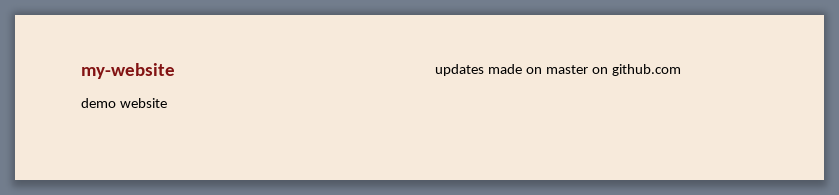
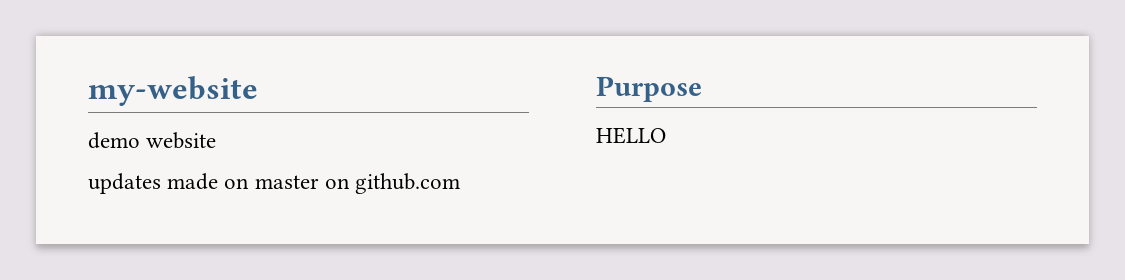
+ Purpose
+ HELLO

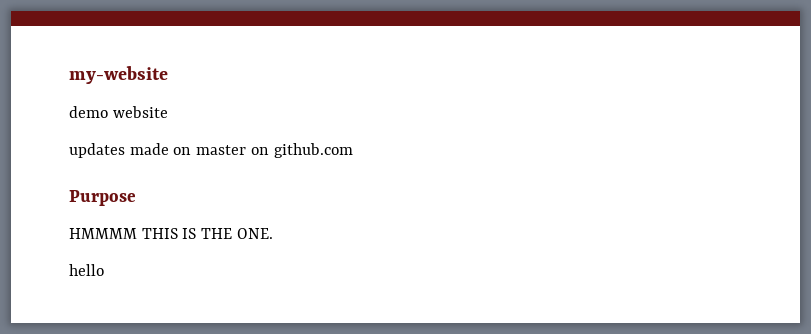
- HELLO
+ HMMMM THIS IS THE ONE.
+ hello

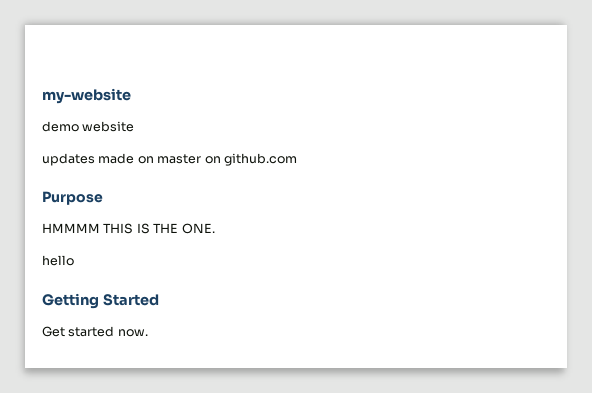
+ Getting Started
+ Get started now.

